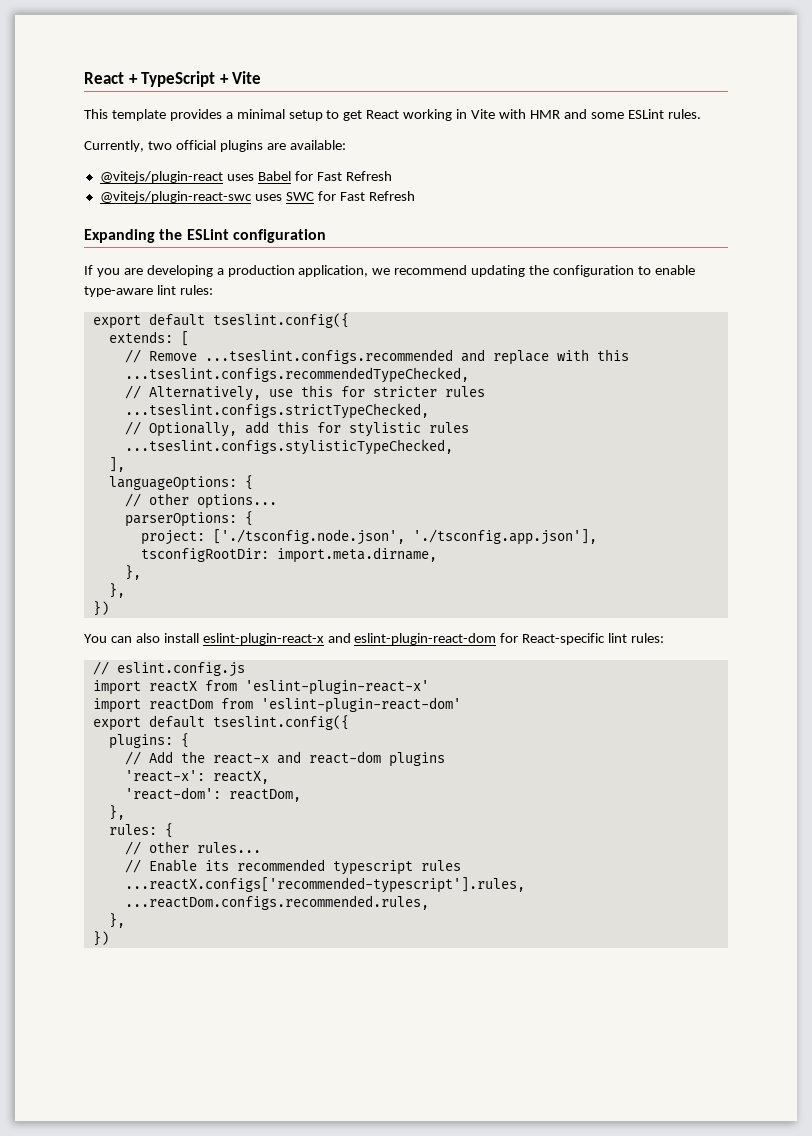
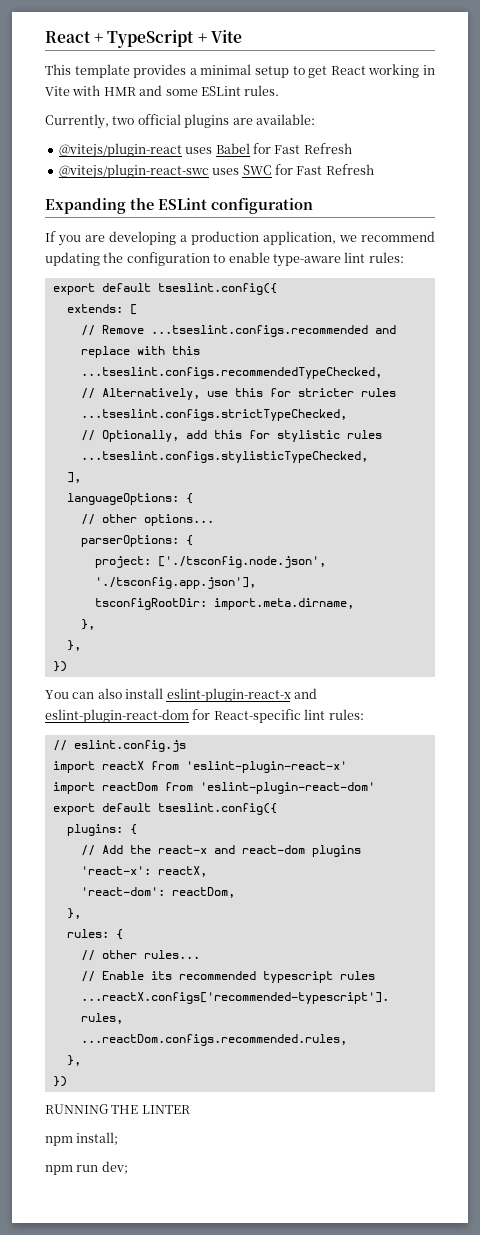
+ RUNNING THE LINTER
+ npm install;
+ npm run dev;

